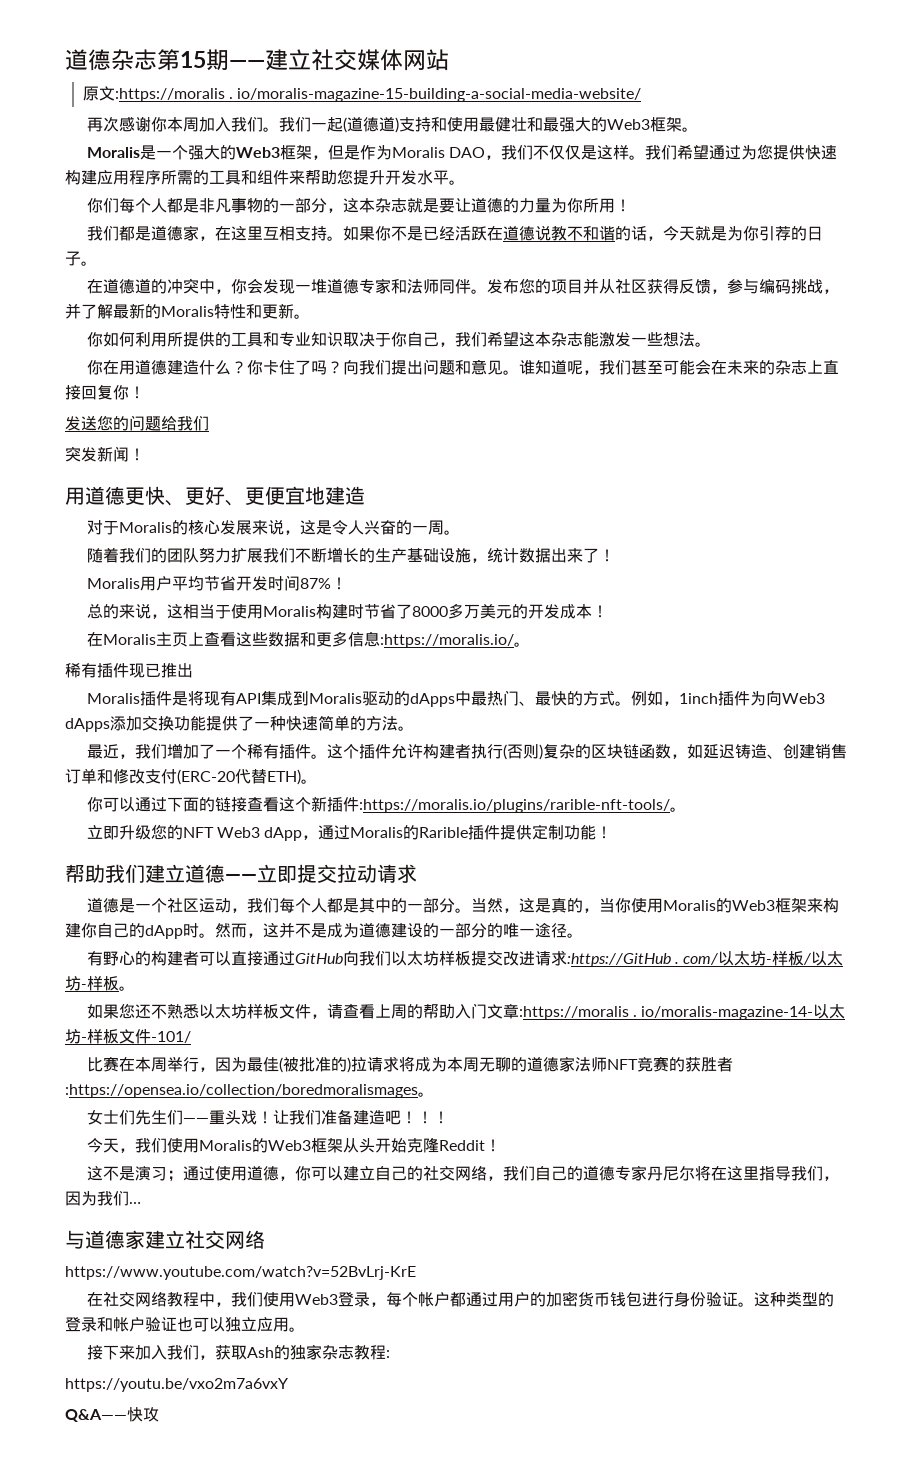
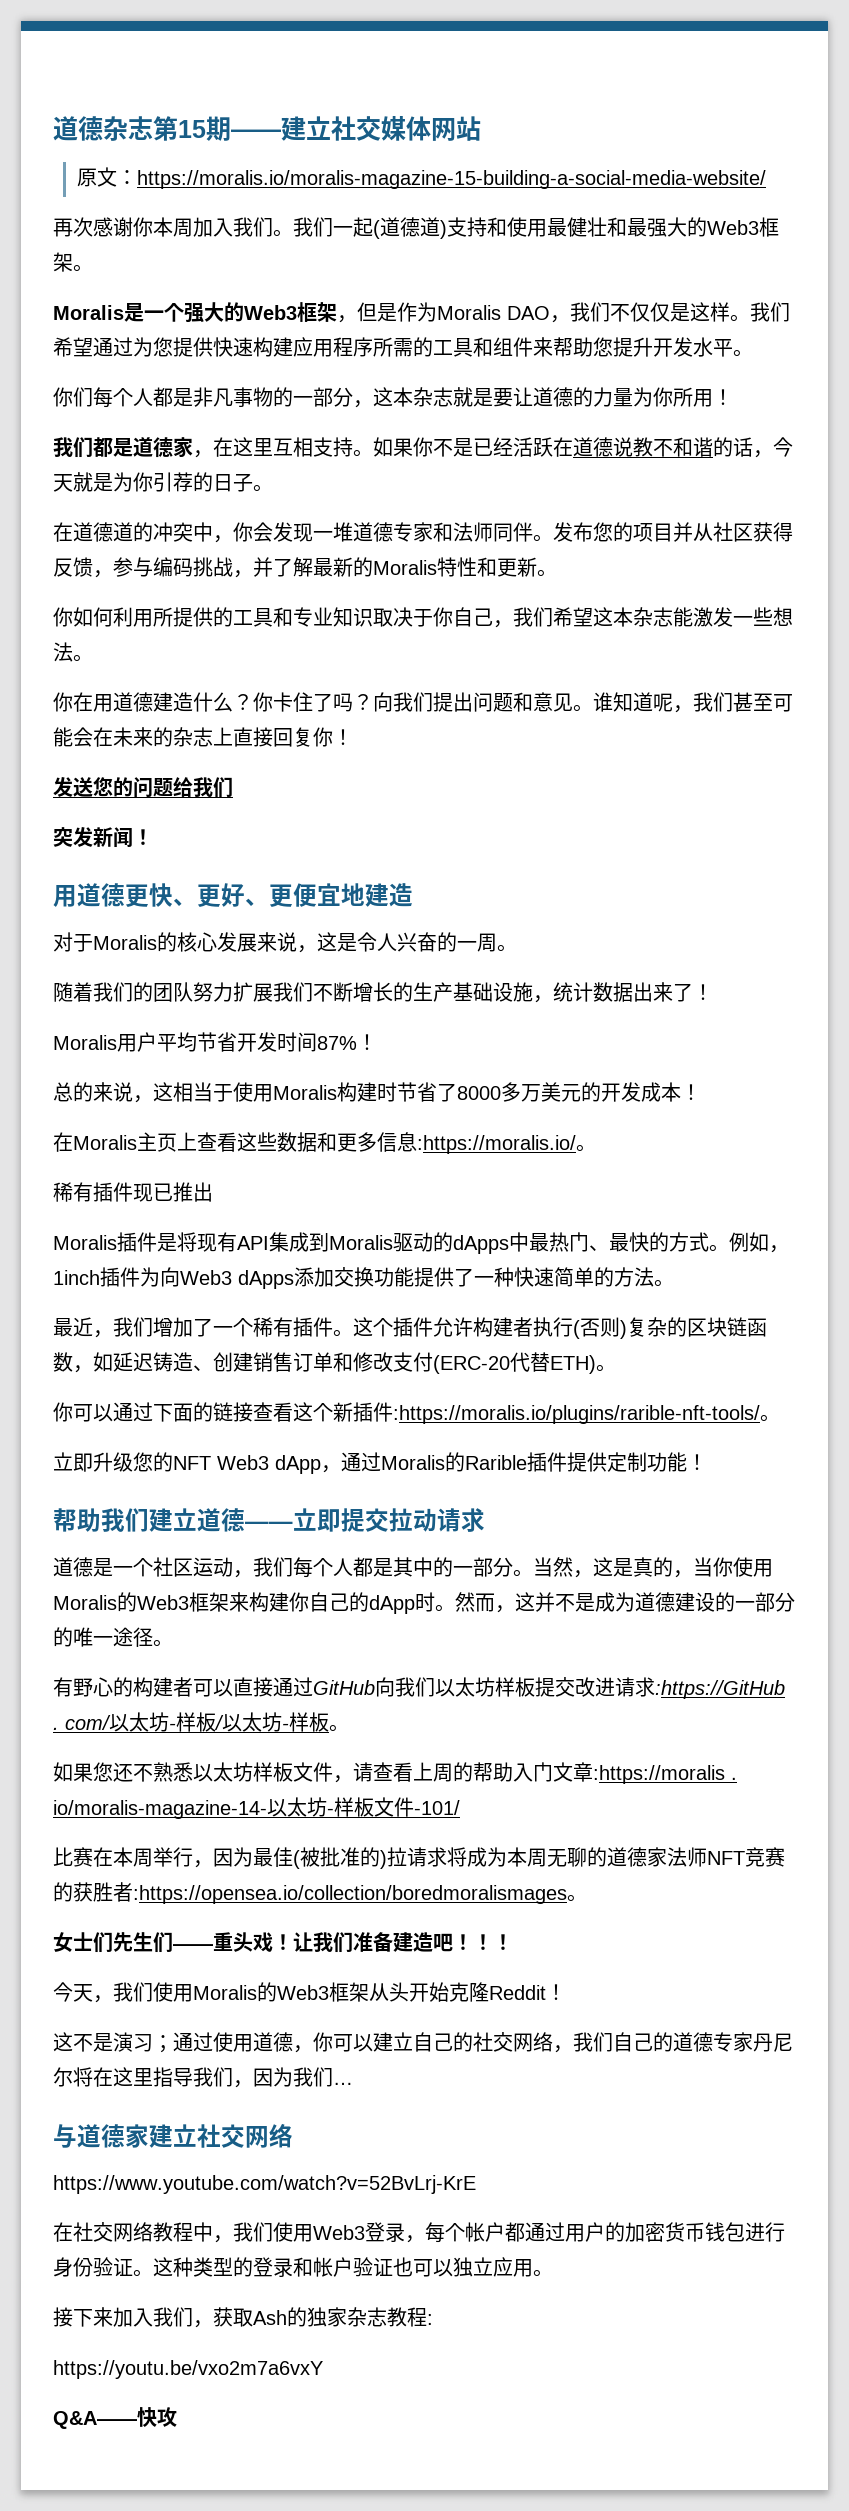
- 原文:https://moralis . io/moralis-magazine-15-building-a-social-media-website/
+ 原文：https://moralis.io/moralis-magazine-15-building-a-social-media-website/

